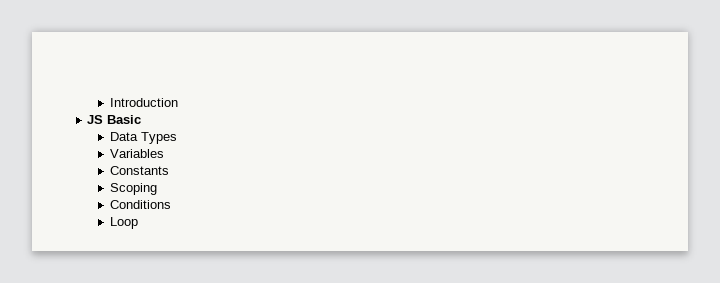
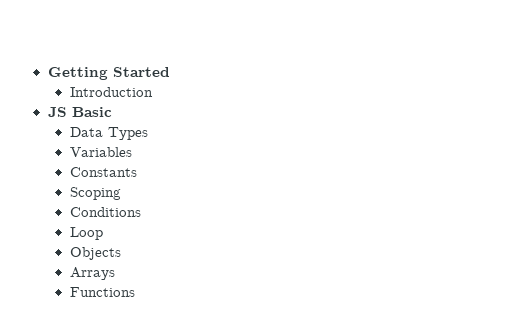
+ Getting Started
+ Objects
+ Arrays
+ Functions

